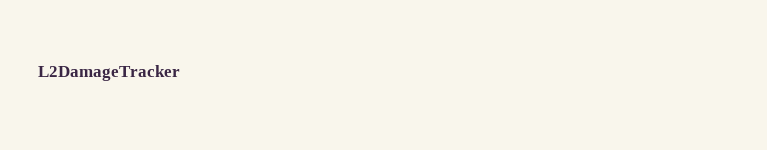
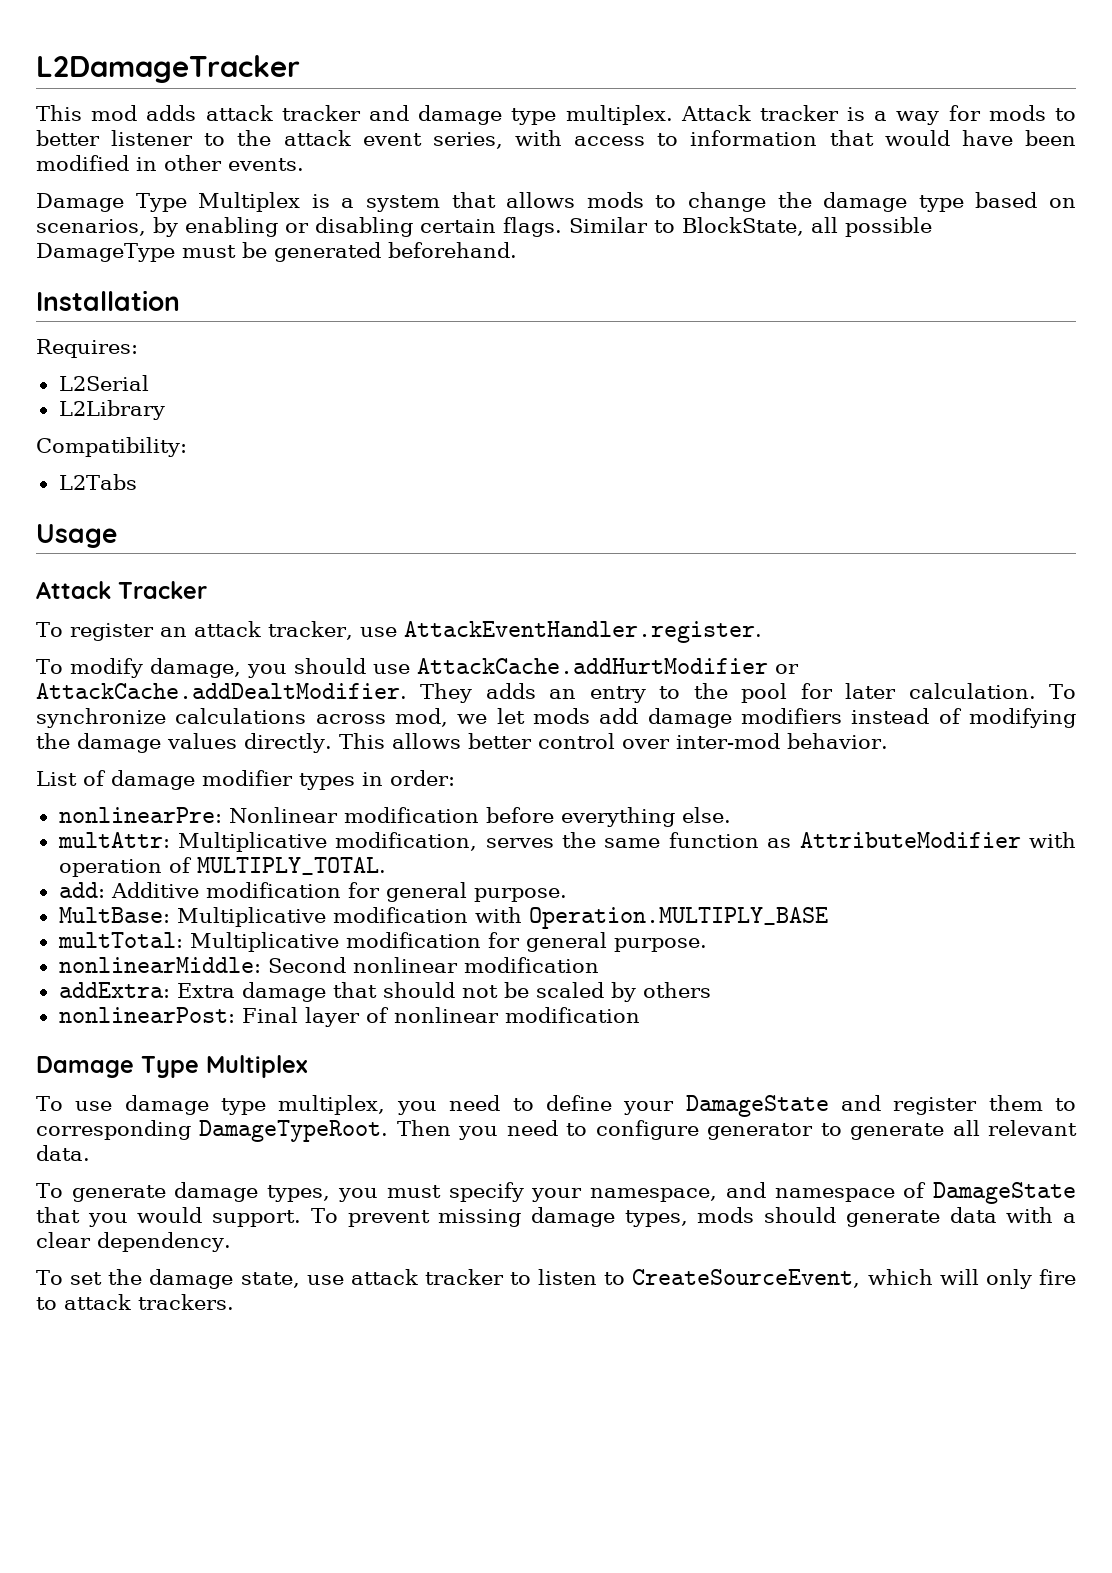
+ This mod adds attack tracker and damage type multiplex. Attack tracker is a way for mods to better listener to the attack event series, with access to information that would have been modified in other events.
+ Damage Type Multiplex is a system that allows mods to change the damage type based on scenarios, by enabling or disabling certain flags. Similar to BlockState, all possible DamageType must be generated beforehand.
+ Installation
+ Requires:
+ L2Serial
+ L2Library
+ Compatibility:
+ L2Tabs
+ Usage
+ Attack Tracker
+ To register an attack tracker, use AttackEventHandler.register.
+ To modify damage, you should use AttackCache.addHurtModifier or AttackCache.addDealtModifier. They adds an entry to the pool for later calculation. To synchronize calculations across mod, we let mods add damage modifiers instead of modifying the damage values directly. This allows better control over inter-mod behavior.
+ List of damage modifier types in order:
+ nonlinearPre: Nonlinear modification before everything else.
+ multAttr: Multiplicative modification, serves the same function as AttributeModifier with operation of MULTIPLY_TOTAL.
+ add: Additive modification for general purpose.
+ MultBase: Multiplicative modification with Operation.MULTIPLY_BASE
+ multTotal: Multiplicative modification for general purpose.
+ nonlinearMiddle: Second nonlinear modification
+ addExtra: Extra damage that should not be scaled by others
+ nonlinearPost: Final layer of nonlinear modification
+ Damage Type Multiplex
+ To use damage type multiplex, you need to define your DamageState and register them to corresponding DamageTypeRoot. Then you need to configure generator to generate all relevant data.
+ To generate damage types, you must specify your namespace, and namespace of DamageState that you would support. To prevent missing damage types, mods should generate data with a clear dependency.
+ To set the damage state, use attack tracker to listen to CreateSourceEvent, which will only fire to attack trackers.

